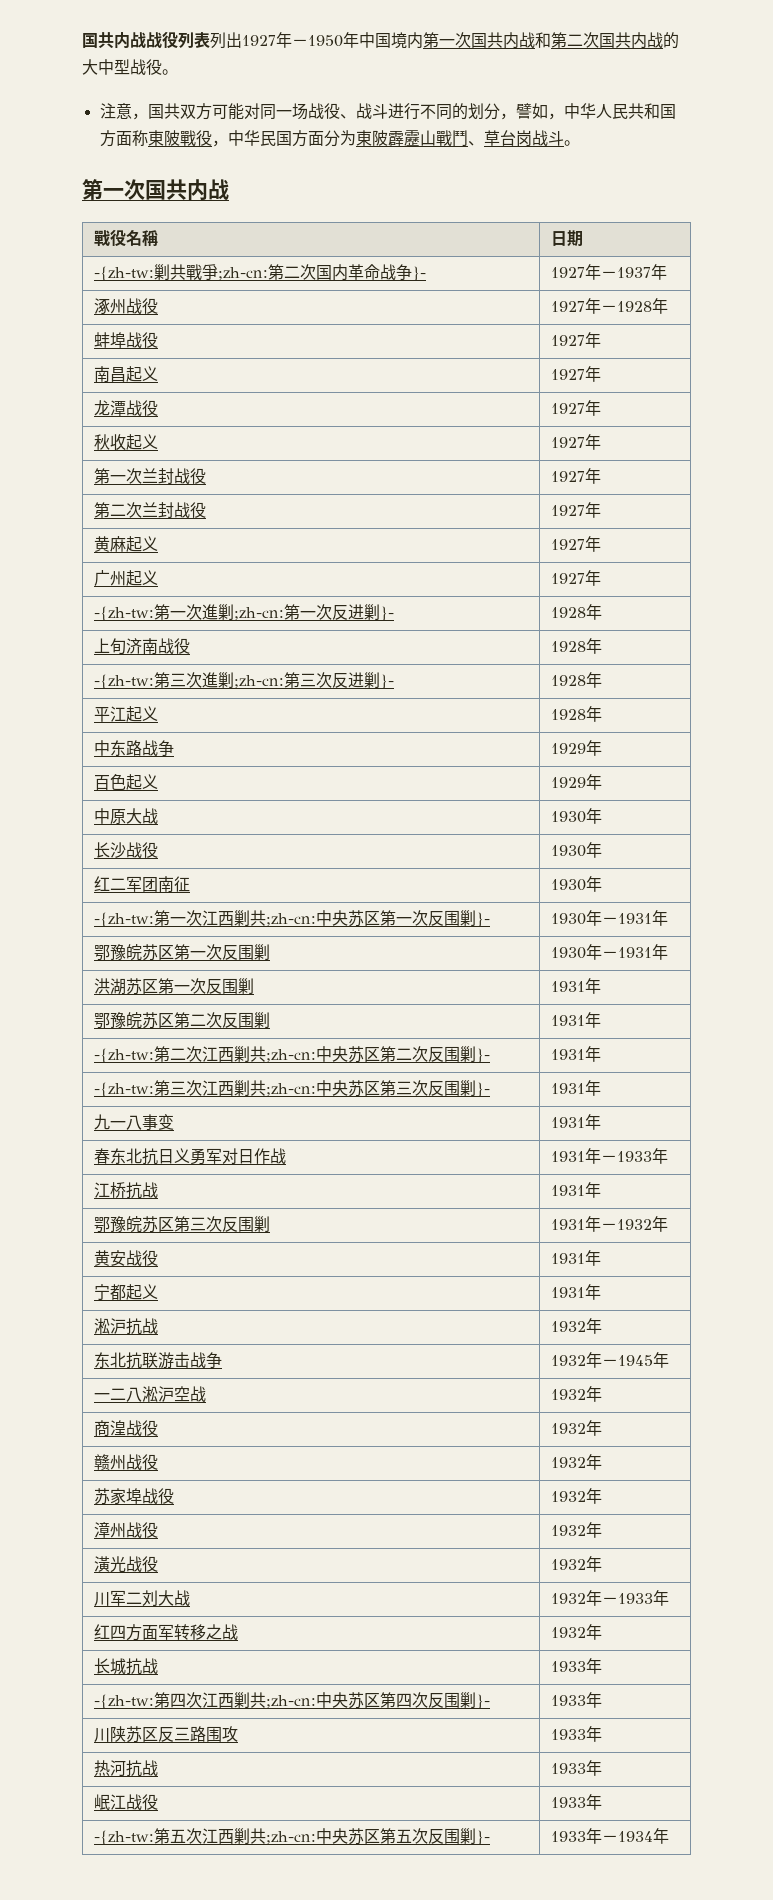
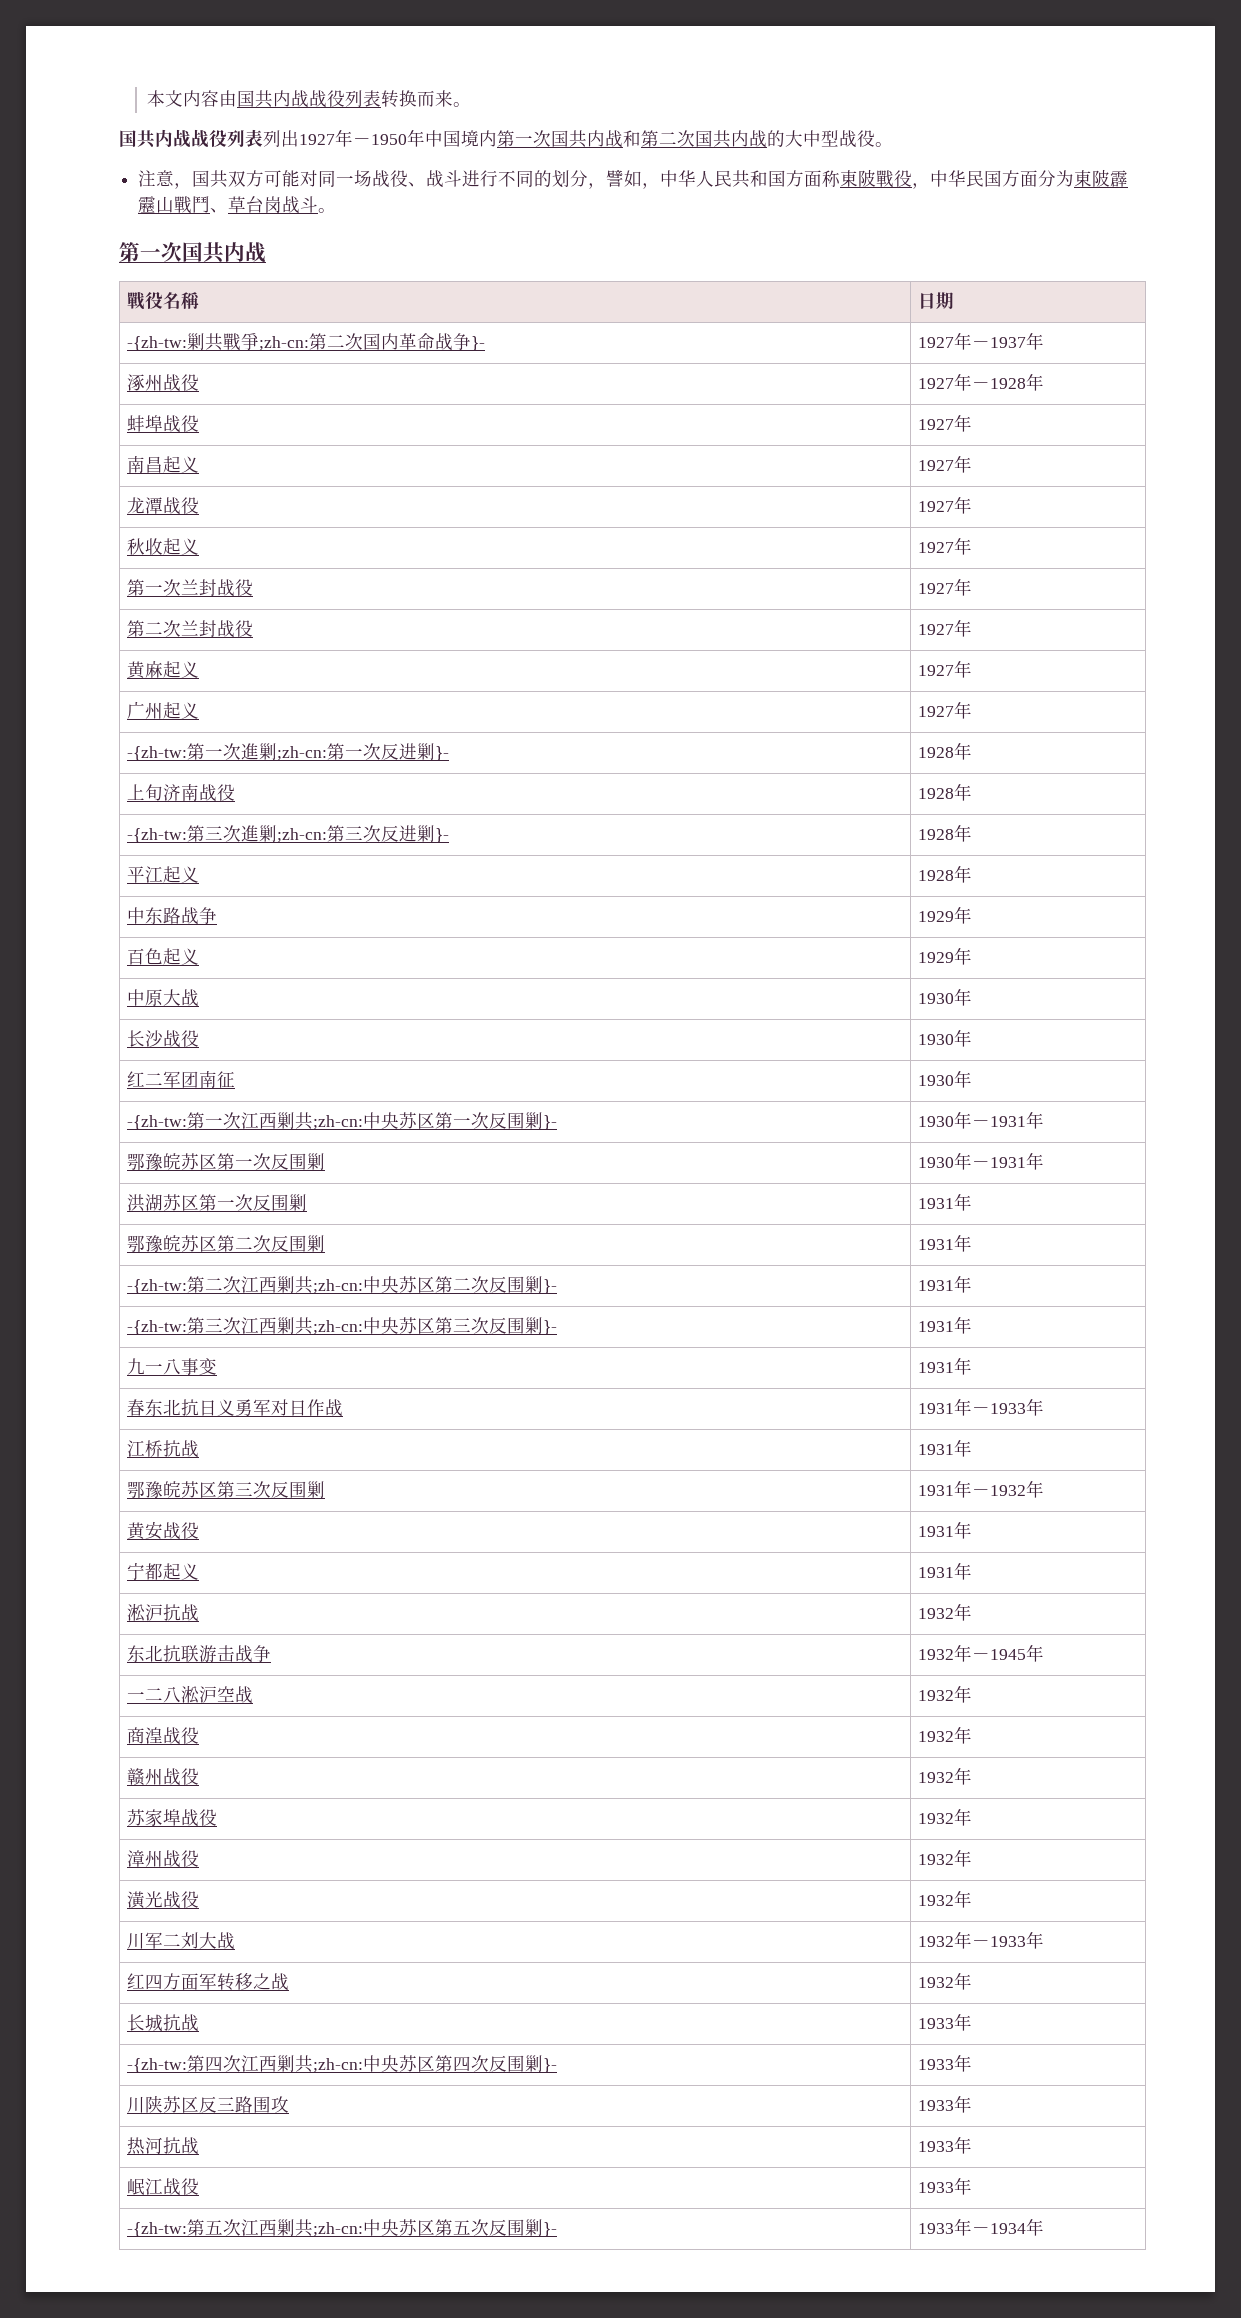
+ 本文内容由国共内战战役列表转换而来。

